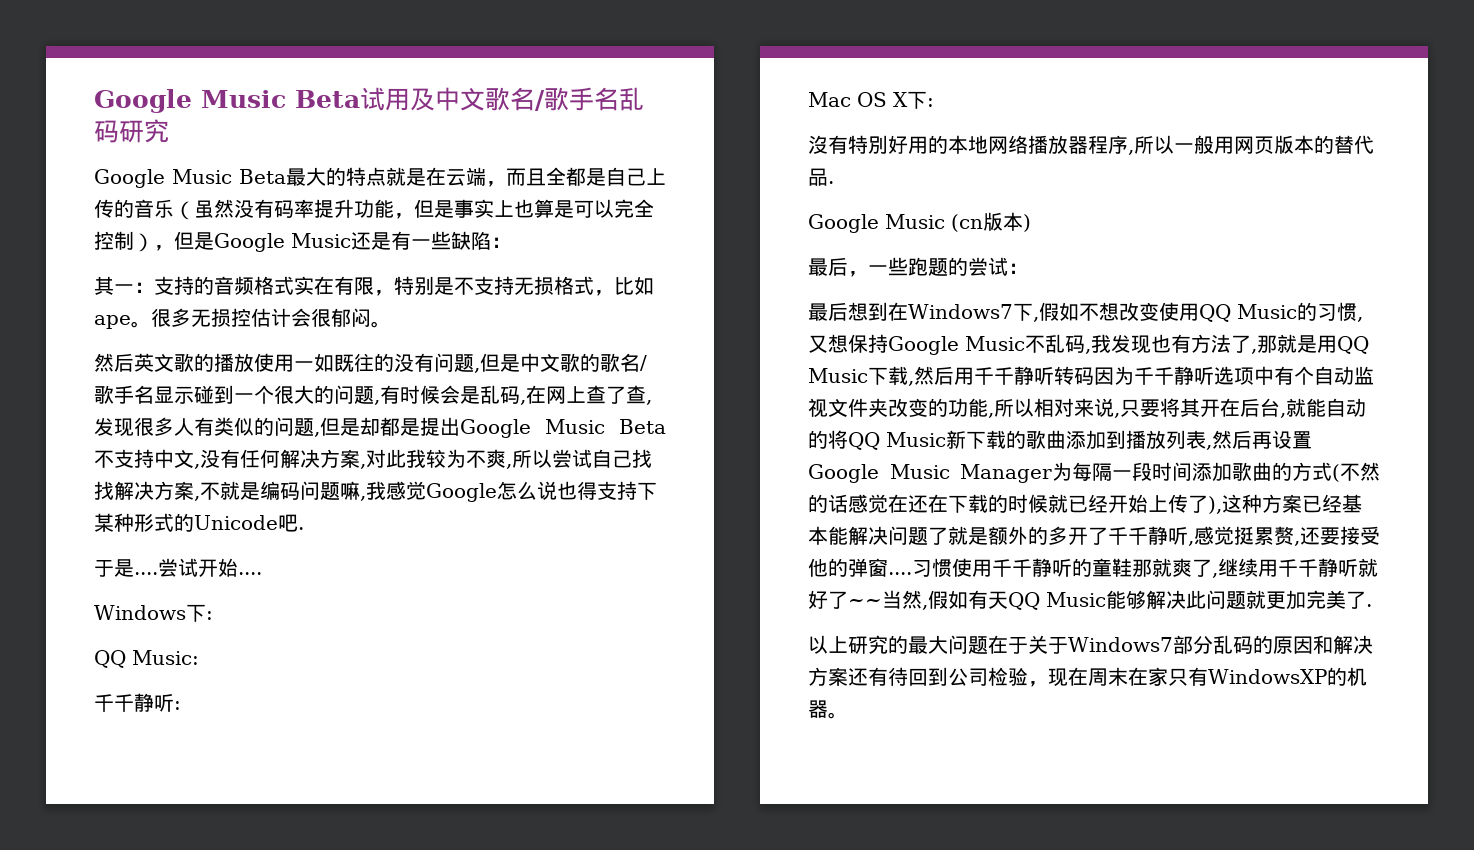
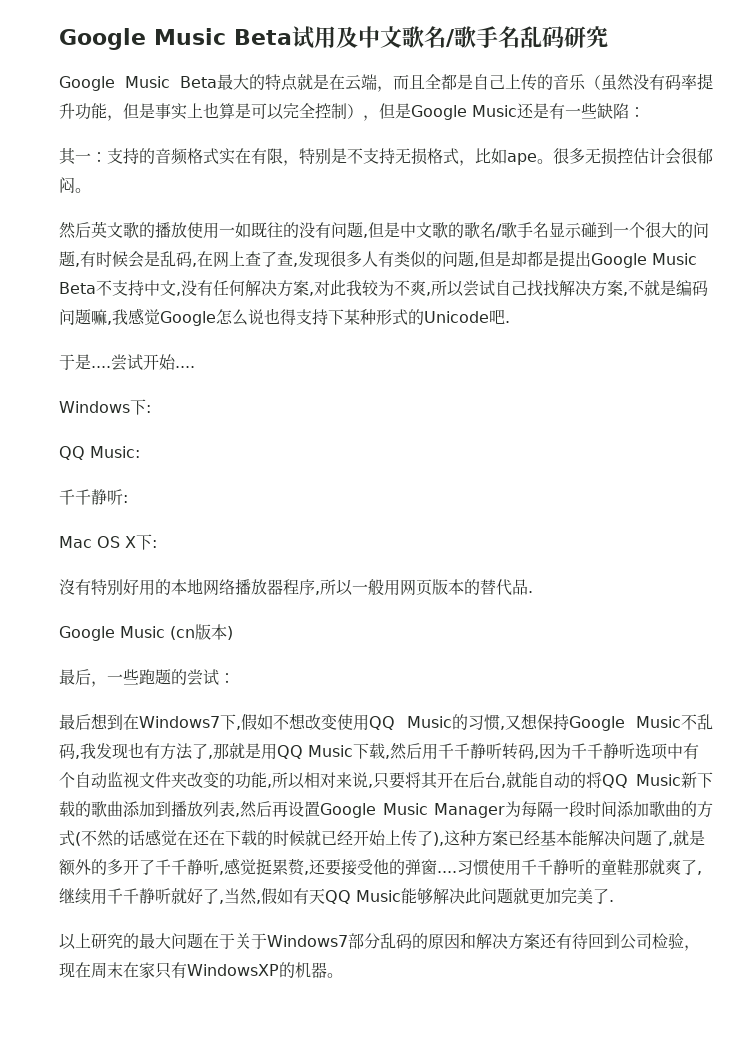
- 最后想到在Windows7下,假如不想改变使用QQ Music的习惯,又想保持Google Music不乱码,我发现也有方法了,那就是用QQ Music下载,然后用千千静听转码因为千千静听选项中有个自动监视文件夹改变的功能,所以相对来说,只要将其开在后台,就能自动的将QQ Music新下载的歌曲添加到播放列表,然后再设置Google Music Manager为每隔一段时间添加歌曲的方式(不然的话感觉在还在下载的时候就已经开始上传了),这种方案已经基本能解决问题了就是额外的多开了千千静听,感觉挺累赘,还要接受他的弹窗....
+ 最后想到在Windows7下,假如不想改变使用QQ Music的习惯,又想保持Google Music不乱码,我发现也有方法了,那就是用QQ Music下载,然后用千千静听转码,因为千千静听选项中有个自动监视文件夹改变的功能,所以相对来说,只要将其开在后台,就能自动的将QQ Music新下载的歌曲添加到播放列表,然后再设置Google Music Manager为每隔一段时间添加歌曲的方式(不然的话感觉在还在下载的时候就已经开始上传了),这种方案已经基本能解决问题了,就是额外的多开了千千静听,感觉挺累赘,还要接受他的弹窗....
- 习惯使用千千静听的童鞋那就爽了,继续用千千静听就好了~~当然,假如有天QQ Music能够解决此问题就更加完美了.
+ 习惯使用千千静听的童鞋那就爽了,继续用千千静听就好了,当然,假如有天QQ Music能够解决此问题就更加完美了.

